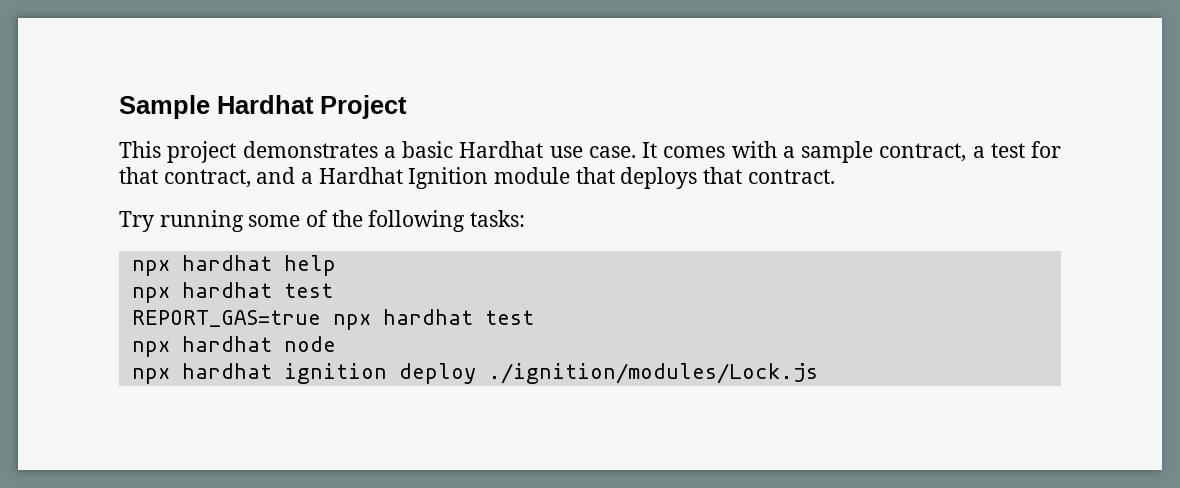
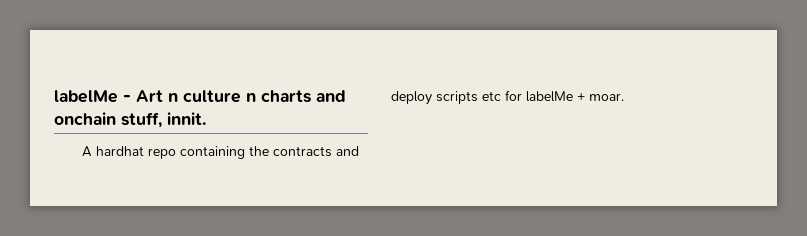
- Sample Hardhat Project
- This project demonstrates a basic Hardhat use case. It comes with a sample contract, a test for that contract, and a Hardhat Ignition module that deploys that contract.
- Try running some of the following tasks:
- npx hardhat help
- npx hardhat test
- REPORT_GAS=true npx hardhat test
- npx hardhat node
- npx hardhat ignition deploy ./ignition/modules/Lock.js
+ labelMe - Art n culture n charts and onchain stuff, innit.
+ A hardhat repo containing the contracts and deploy scripts etc for labelMe + moar.

